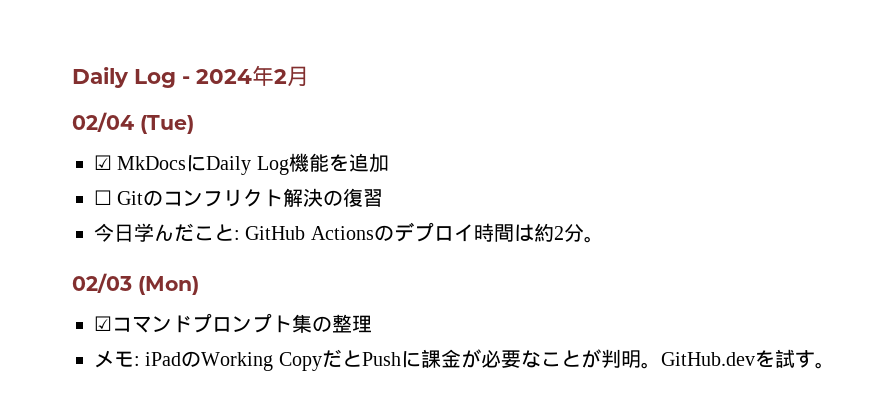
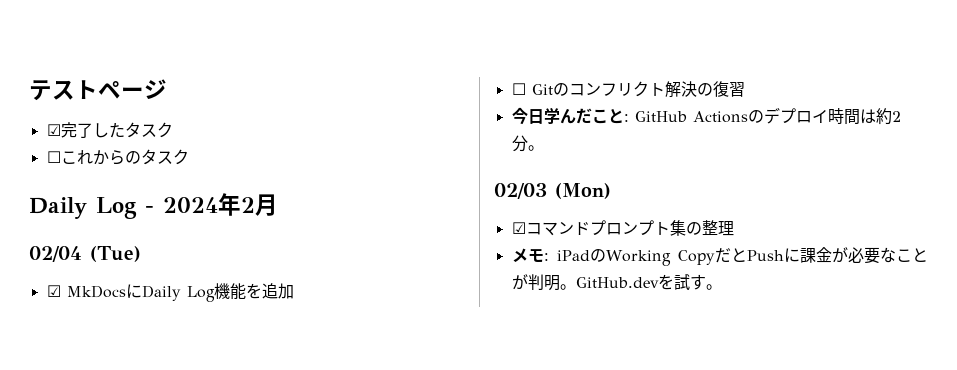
+ テストページ
+ ☑完了したタスク
+ ☐これからのタスク

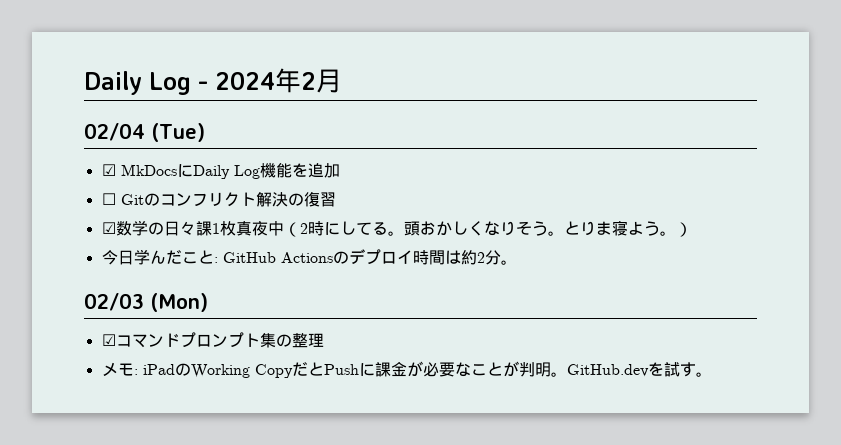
- テストページ
- ☑完了したタスク
- ☐これからのタスク
+ ☑数学の日々課1枚真夜中（2時にしてる。頭おかしくなりそう。とりま寝よう。）

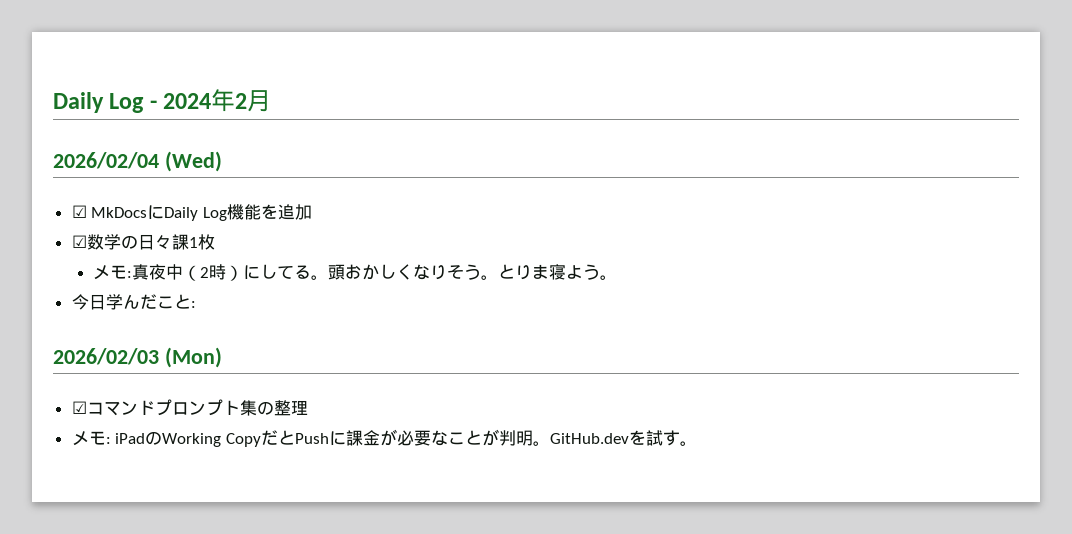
- 02/04 (Tue)
+ 2026/02/04 (Wed)
- ☐ Gitのコンフリクト解決の復習
- ☑数学の日々課1枚真夜中（2時にしてる。
+ ☑数学の日々課1枚
+ メモ:真夜中（2時）にしてる。
- とりま寝よう。）
+ とりま寝よう。
- 今日学んだこと: GitHub Actionsのデプロイ時間は約2分。
- 02/03 (Mon)
+ 今日学んだこと:
+ 2026/02/03 (Mon)

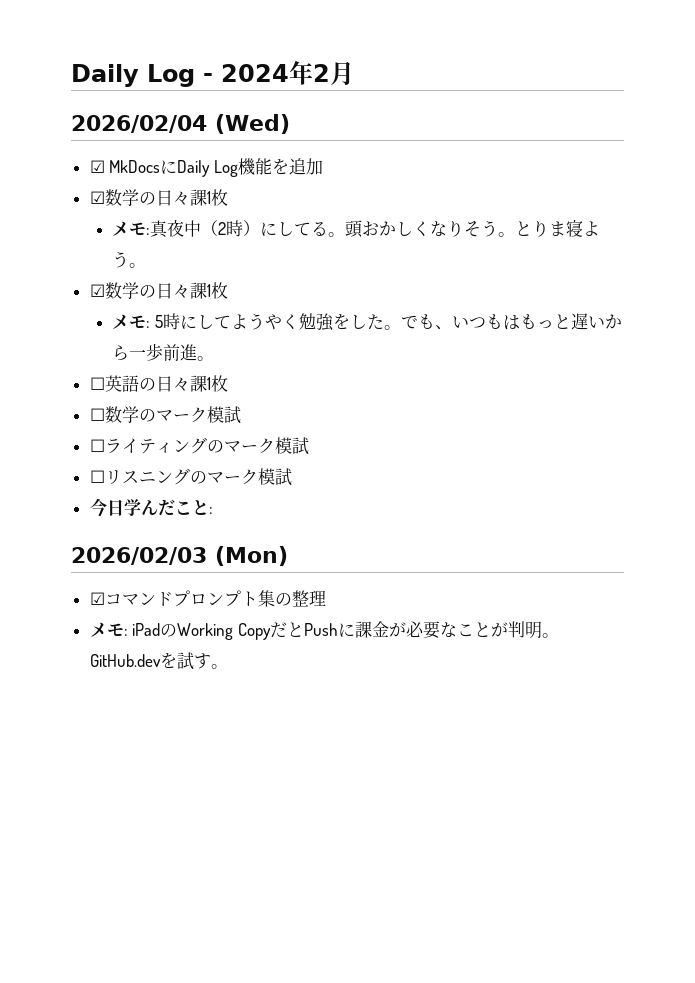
  とりま寝よう。
+ ☑数学の日々課1枚
+ メモ: 5時にしてようやく勉強をした。でも、いつもはもっと遅いから一歩前進。
+ ☐英語の日々課1枚
+ ☐数学のマーク模試
+ ☐ライティングのマーク模試
+ ☐リスニングのマーク模試

